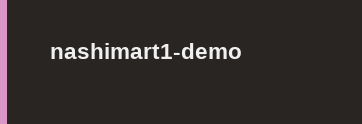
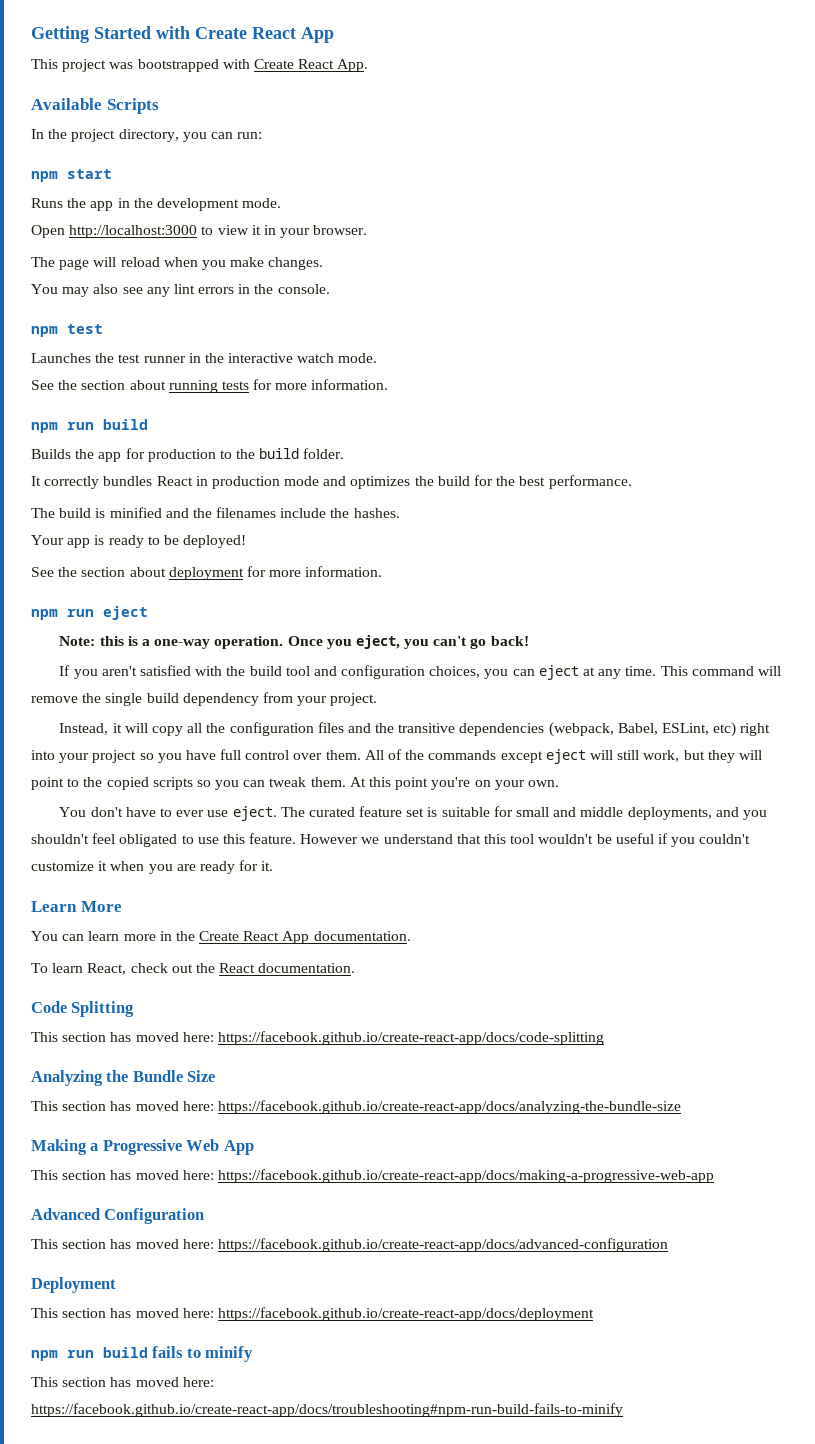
- nashimart1-demo
+ Getting Started with Create React App
+ This project was bootstrapped with Create React App.
+ Available Scripts
+ In the project directory, you can run:
+ npm start
+ Runs the app in the development mode.
+ Open http://localhost:3000 to view it in your browser.
+ The page will reload when you make changes.
+ You may also see any lint errors in the console.
+ npm test
+ Launches the test runner in the interactive watch mode.
+ See the section about running tests for more information.
+ npm run build
+ Builds the app for production to the build folder.
+ It correctly bundles React in production mode and optimizes the build for the best performance.
+ The build is minified and the filenames include the hashes.
+ Your app is ready to be deployed!
+ See the section about deployment for more information.
+ npm run eject
+ Note: this is a one-way operation. Once you eject, you can't go back!
+ If you aren't satisfied with the build tool and configuration choices, you can eject at any time. This command will remove the single build dependency from your project.
+ Instead, it will copy all the configuration files and the transitive dependencies (webpack, Babel, ESLint, etc) right into your project so you have full control over them. All of the commands except eject will still work, but they will point to the copied scripts so you can tweak them. At this point you're on your own.
+ You don't have to ever use eject. The curated feature set is suitable for small and middle deployments, and you shouldn't feel obligated to use this feature. However we understand that this tool wouldn't be useful if you couldn't customize it when you are ready for it.
+ Learn More
+ You can learn more in the Create React App documentation.
+ To learn React, check out the React documentation.
+ Code Splitting
+ This section has moved here: https://facebook.github.io/create-react-app/docs/code-splitting
+ Analyzing the Bundle Size
+ This section has moved here: https://facebook.github.io/create-react-app/docs/analyzing-the-bundle-size
+ Making a Progressive Web App
+ This section has moved here: https://facebook.github.io/create-react-app/docs/making-a-progressive-web-app
+ Advanced Configuration
+ This section has moved here: https://facebook.github.io/create-react-app/docs/advanced-configuration
+ Deployment
+ This section has moved here: https://facebook.github.io/create-react-app/docs/deployment
+ npm run build fails to minify
+ This section has moved here: https://facebook.github.io/create-react-app/docs/troubleshooting#npm-run-build-fails-to-minify

